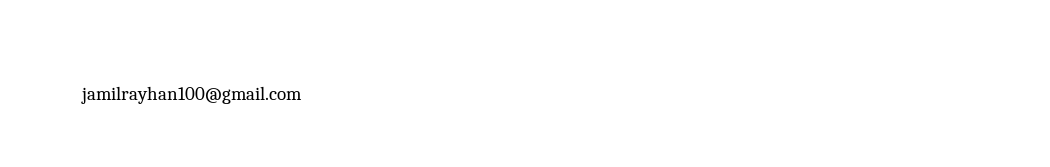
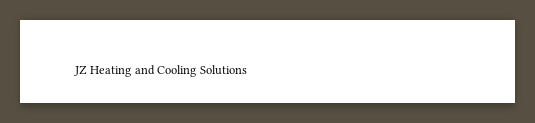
- jamilrayhan100@gmail.com
+ JZ Heating and Cooling Solutions

